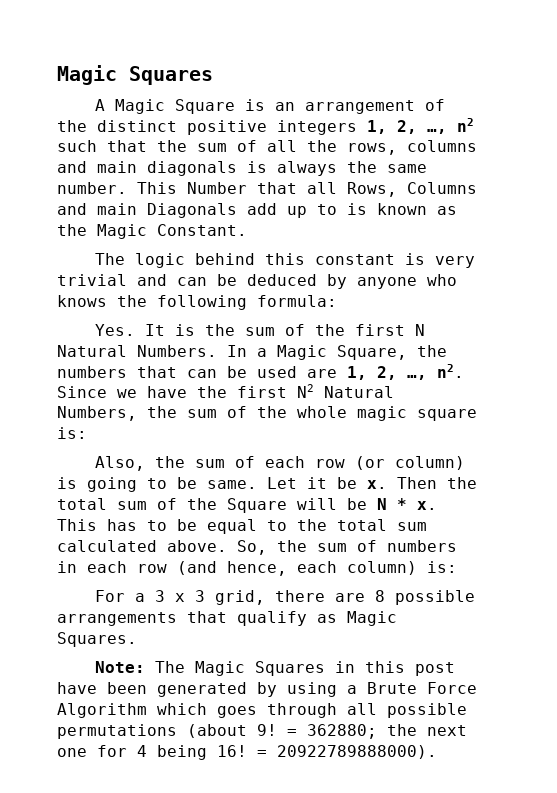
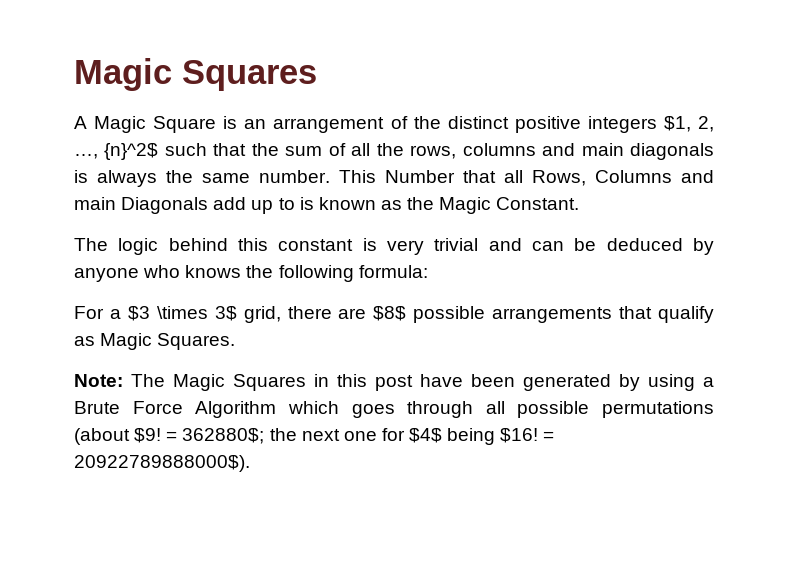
- A Magic Square is an arrangement of the distinct positive integers 1, 2, …, n2 such that the sum of all the rows, columns and main diagonals is always the same number.
+ A Magic Square is an arrangement of the distinct positive integers $1, 2, …, {n}^2$ such that the sum of all the rows, columns and main diagonals is always the same number.
- Yes. It is the sum of the first N Natural Numbers. In a Magic Square, the numbers that can be used are 1, 2, …, n2. Since we have the first N2 Natural Numbers, the sum of the whole magic square is:
- Also, the sum of each row (or column) is going to be same. Let it be x. Then the total sum of the Square will be N * x. This has to be equal to the total sum calculated above. So, the sum of numbers in each row (and hence, each column) is:
- For a 3 x 3 grid, there are 8 possible arrangements that qualify as Magic Squares.
+ For a $3 \times 3$ grid, there are $8$ possible arrangements that qualify as Magic Squares.
- Note: The Magic Squares in this post have been generated by using a Brute Force Algorithm which goes through all possible permutations (about 9! = 362880; the next one for 4 being 16! = 20922789888000).
+ Note: The Magic Squares in this post have been generated by using a Brute Force Algorithm which goes through all possible permutations (about $9! = 362880$; the next one for $4$ being $16! = 20922789888000$).

